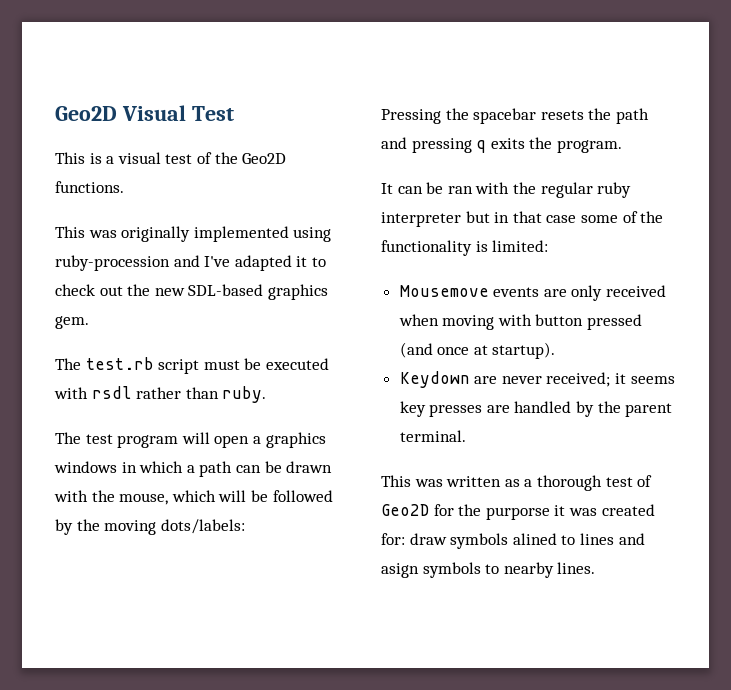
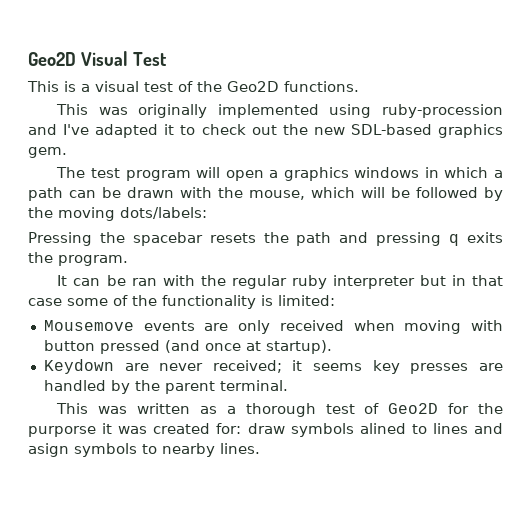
- The test.rb script must be executed with rsdl rather than ruby.

